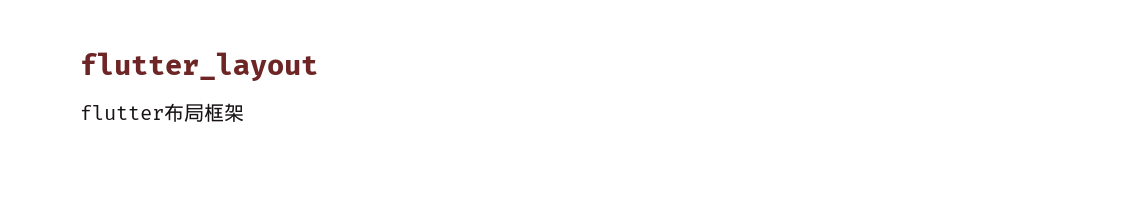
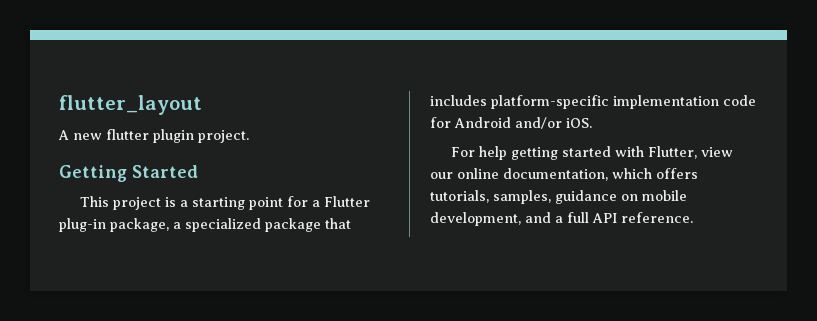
- flutter布局框架
+ A new flutter plugin project.
+ Getting Started
+ This project is a starting point for a Flutter plug-in package, a specialized package that includes platform-specific implementation code for Android and/or iOS.
+ For help getting started with Flutter, view our online documentation, which offers tutorials, samples, guidance on mobile development, and a full API reference.

